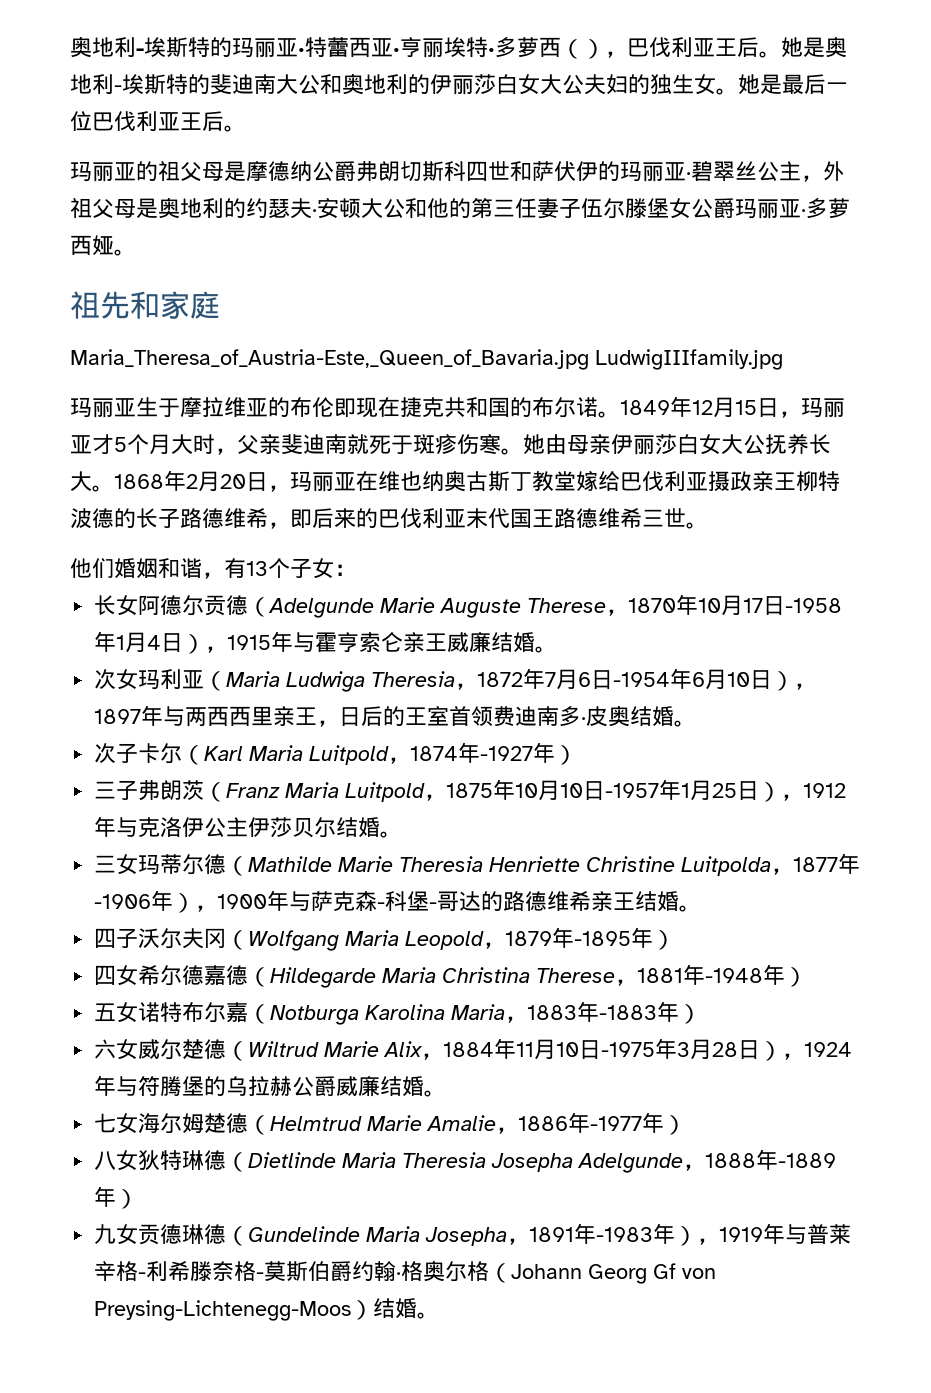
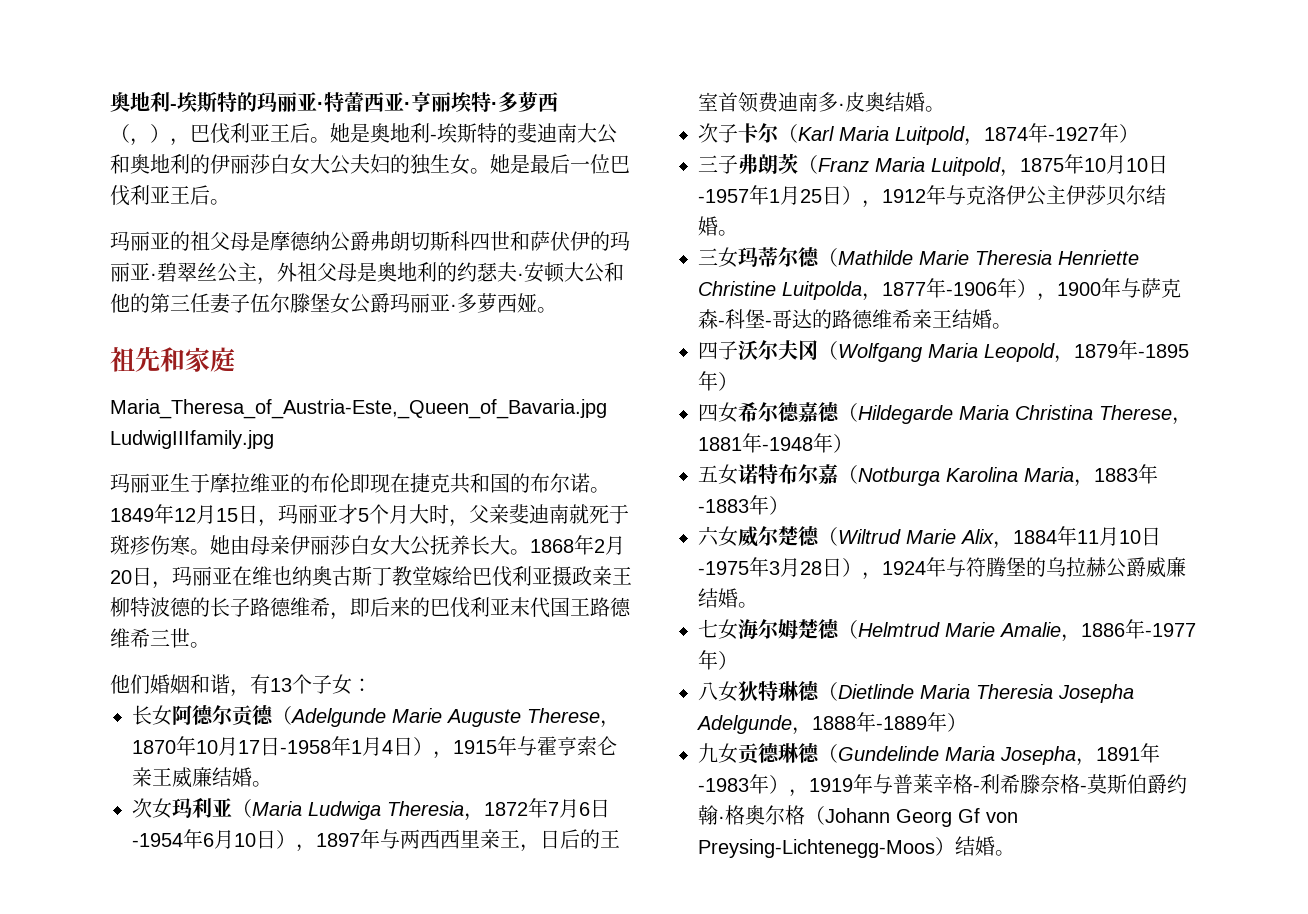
- 奥地利-埃斯特的玛丽亚·特蕾西亚·亨丽埃特·多萝西（），巴伐利亚王后。
+ 奥地利-埃斯特的玛丽亚·特蕾西亚·亨丽埃特·多萝西（，），巴伐利亚王后。

